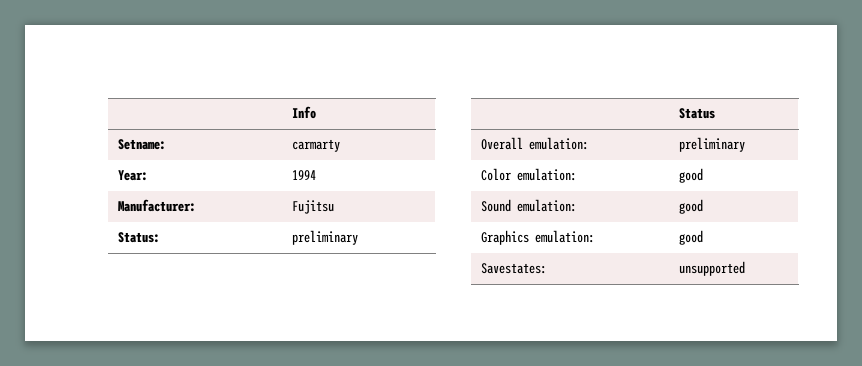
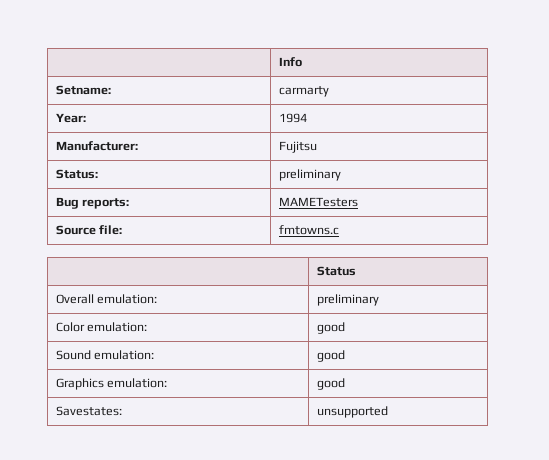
+ Bug reports: | MAMETesters
+ Source file: | fmtowns.c

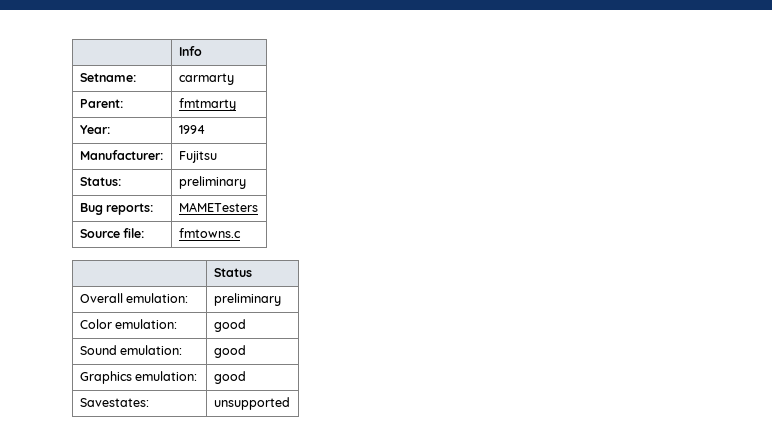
+ Parent: | fmtmarty

